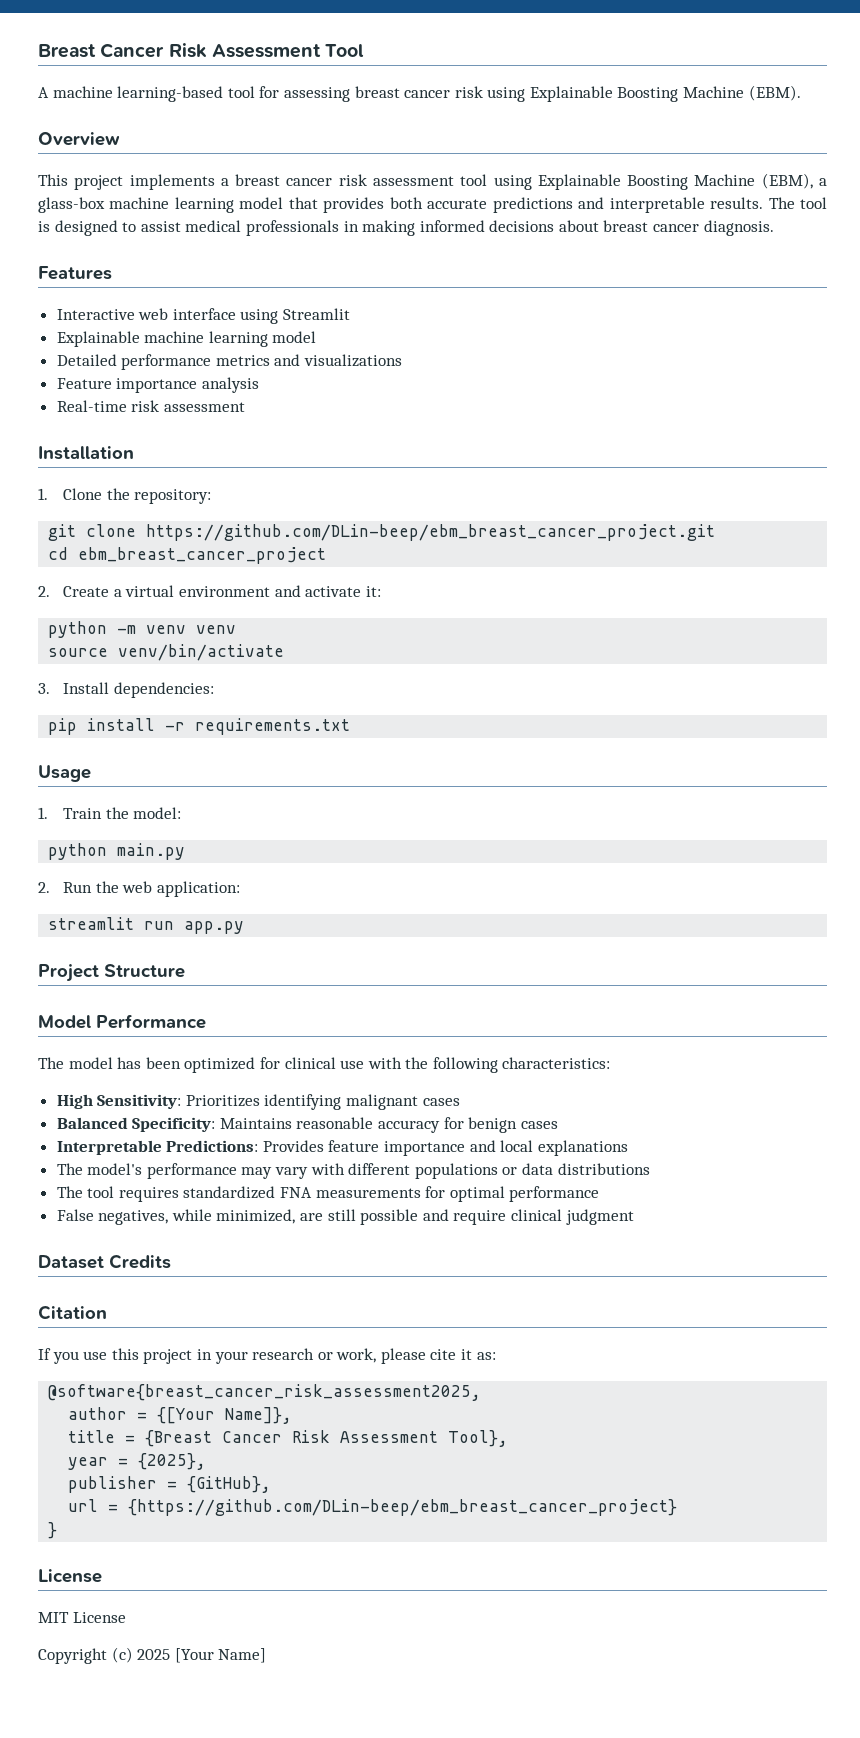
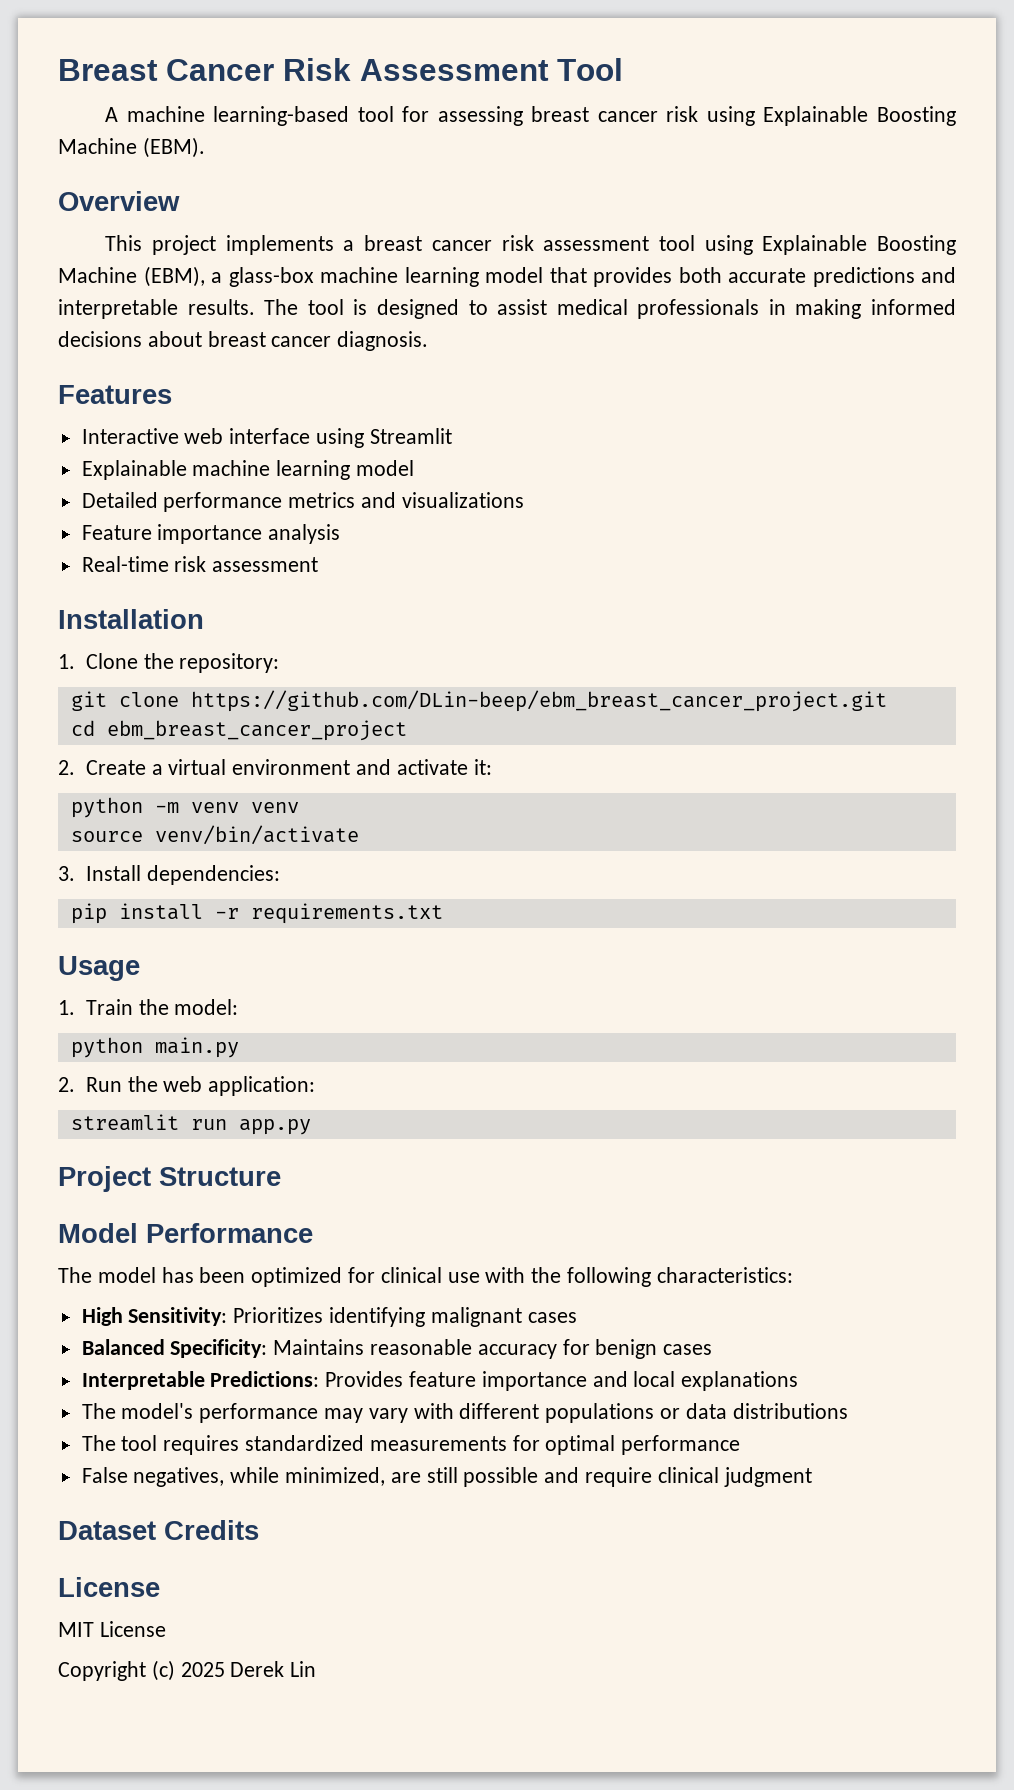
- The tool requires standardized FNA measurements for optimal performance
+ The tool requires standardized measurements for optimal performance
- Citation
- If you use this project in your research or work, please cite it as:
- @software{breast_cancer_risk_assessment2025,
- author = {[Your Name]},
- title = {Breast Cancer Risk Assessment Tool},
- year = {2025},
- publisher = {GitHub},
- url = {https://github.com/DLin-beep/ebm_breast_cancer_project}
- }
- Copyright (c) 2025 [Your Name]
+ Copyright (c) 2025 Derek Lin

